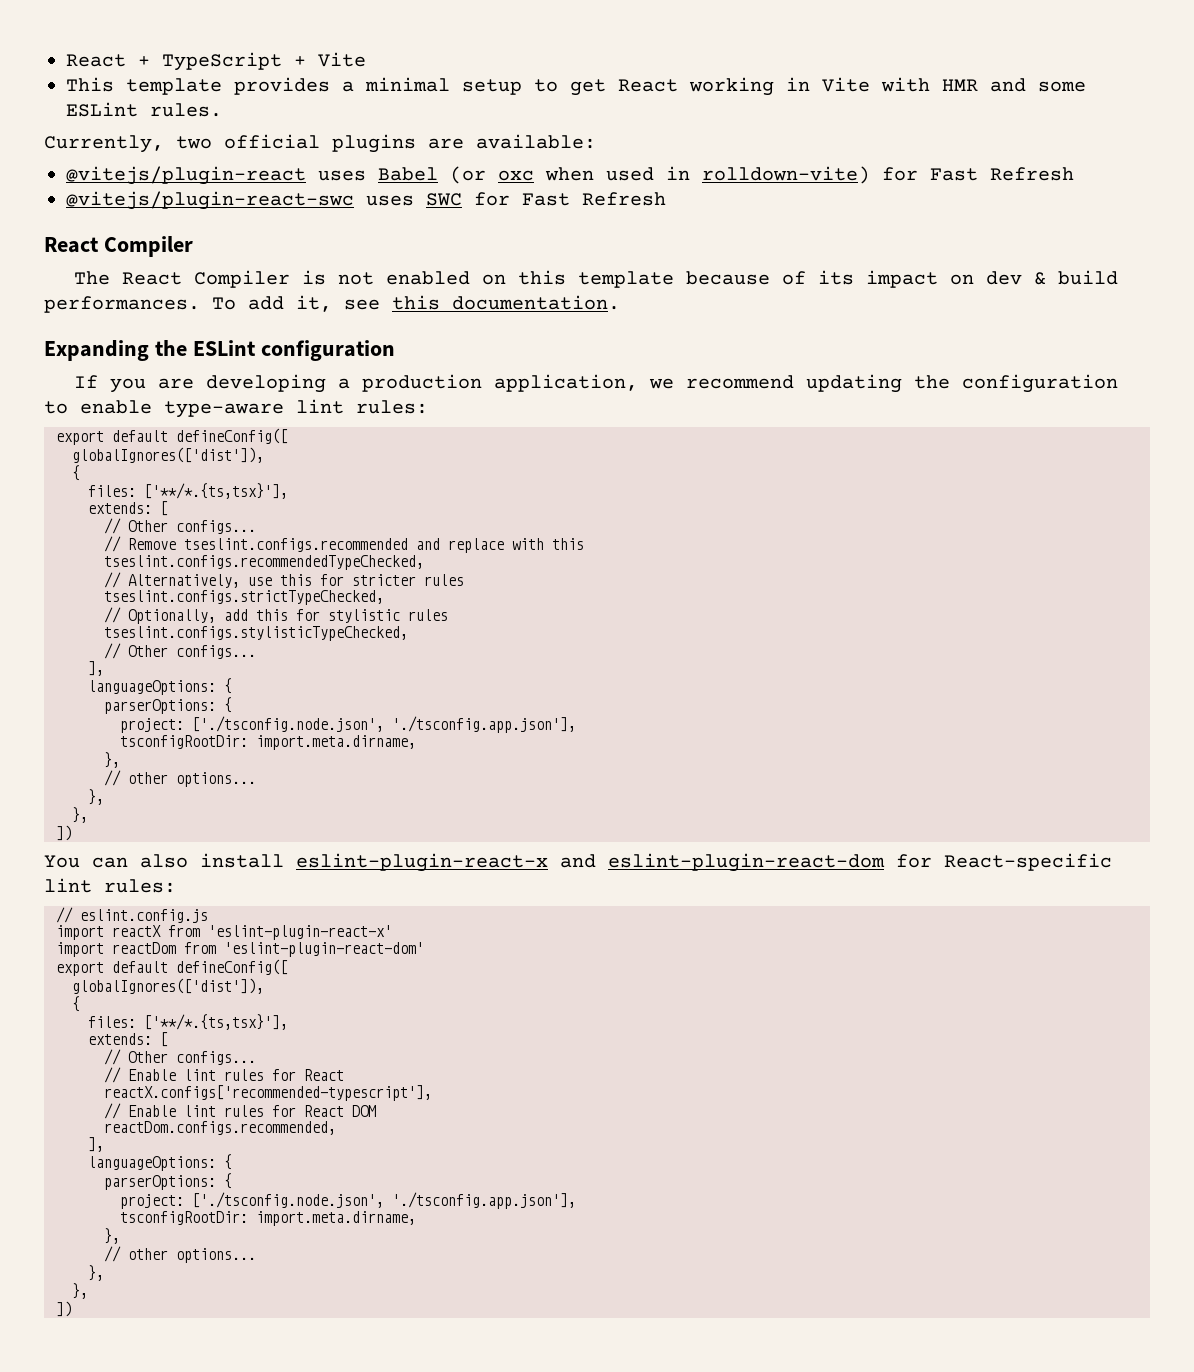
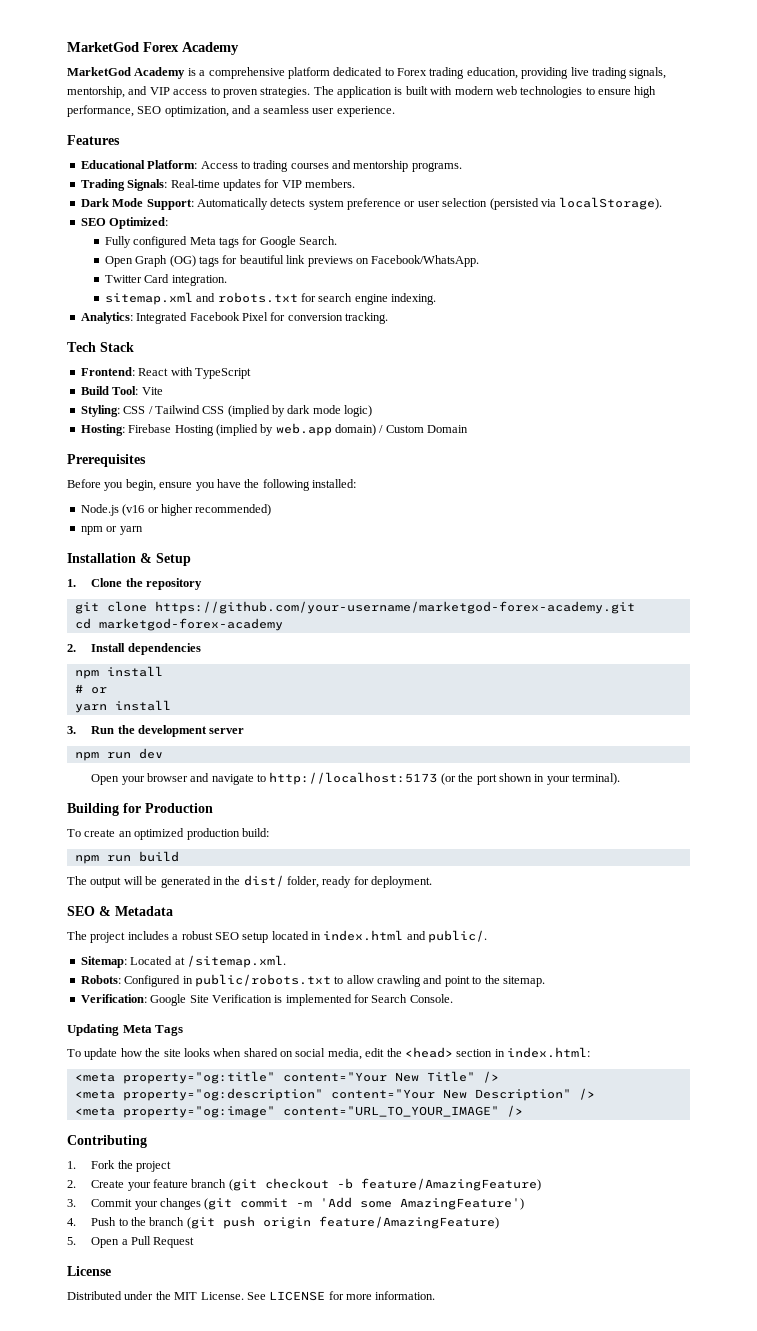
- React + TypeScript + Vite
+ MarketGod Forex Academy
+ MarketGod Academy is a comprehensive platform dedicated to Forex trading education, providing live trading signals, mentorship, and VIP access to proven strategies. The application is built with modern web technologies to ensure high performance, SEO optimization, and a seamless user experience.
+ Features
+ Educational Platform: Access to trading courses and mentorship programs.
+ Trading Signals: Real-time updates for VIP members.
+ Dark Mode Support: Automatically detects system preference or user selection (persisted via localStorage).
+ SEO Optimized:
+ Fully configured Meta tags for Google Search.
+ Open Graph (OG) tags for beautiful link previews on Facebook/WhatsApp.
+ Twitter Card integration.
+ sitemap.xml and robots.txt for search engine indexing.
+ Analytics: Integrated Facebook Pixel for conversion tracking.
+ Tech Stack
+ Frontend: React with TypeScript
+ Build Tool: Vite
- This template provides a minimal setup to get React working in Vite with HMR and some ESLint rules.
- Currently, two official plugins are available:
- @vitejs/plugin-react uses Babel (or oxc when used in rolldown-vite) for Fast Refresh
- @vitejs/plugin-react-swc uses SWC for Fast Refresh
- React Compiler
- The React Compiler is not enabled on this template because of its impact on dev & build performances. To add it, see this documentation.
- Expanding the ESLint configuration
- If you are developing a production application, we recommend updating the configuration to enable type-aware lint rules:
- export default defineConfig([
- globalIgnores(['dist']),
- {
- files: ['**/*.{ts,tsx}'],
- extends: [
- // Other configs...
- // Remove tseslint.configs.recommended and replace with this
- tseslint.configs.recommendedTypeChecked,
- // Alternatively, use this for stricter rules
- tseslint.configs.strictTypeChecked,
- // Optionally, add this for stylistic rules
- tseslint.configs.stylisticTypeChecked,
- // Other configs...
- ],
- languageOptions: {
- parserOptions: {
- project: ['./tsconfig.node.json', './tsconfig.app.json'],
- tsconfigRootDir: import.meta.dirname,
- },
- // other options...
- },
- },
- ])
- You can also install eslint-plugin-react-x and eslint-plugin-react-dom for React-specific lint rules:
- // eslint.config.js
- import reactX from 'eslint-plugin-react-x'
- import reactDom from 'eslint-plugin-react-dom'
- export default defineConfig([
- globalIgnores(['dist']),
- {
- files: ['**/*.{ts,tsx}'],
- extends: [
- // Other configs...
- // Enable lint rules for React
- reactX.configs['recommended-typescript'],
- // Enable lint rules for React DOM
- reactDom.configs.recommended,
- ],
- languageOptions: {
- parserOptions: {
- project: ['./tsconfig.node.json', './tsconfig.app.json'],
- tsconfigRootDir: import.meta.dirname,
- },
- // other options...
- },
- },
- ])
+ Styling: CSS / Tailwind CSS (implied by dark mode logic)
+ Hosting: Firebase Hosting (implied by web.app domain) / Custom Domain
+ Prerequisites
+ Before you begin, ensure you have the following installed:
+ Node.js (v16 or higher recommended)
+ npm or yarn
+ Installation & Setup
+ 1. Clone the repository
+ git clone https://github.com/your-username/marketgod-forex-academy.git
+ cd marketgod-forex-academy
+ 2. Install dependencies
+ npm install
+ # or
+ yarn install
+ 3. Run the development server
+ npm run dev
+ Open your browser and navigate to http://localhost:5173 (or the port shown in your terminal).
+ Building for Production
+ To create an optimized production build:
+ npm run build
+ The output will be generated in the dist/ folder, ready for deployment.
+ SEO & Metadata
+ The project includes a robust SEO setup located in index.html and public/.
+ Sitemap: Located at /sitemap.xml.
+ Robots: Configured in public/robots.txt to allow crawling and point to the sitemap.
+ Verification: Google Site Verification is implemented for Search Console.
+ Updating Meta Tags
+ To update how the site looks when shared on social media, edit the <head> section in index.html:
+ <meta property="og:title" content="Your New Title" />
+ <meta property="og:description" content="Your New Description" />
+ <meta property="og:image" content="URL_TO_YOUR_IMAGE" />
+ Contributing
+ 1. Fork the project
+ 2. Create your feature branch (git checkout -b feature/AmazingFeature)
+ 3. Commit your changes (git commit -m 'Add some AmazingFeature')
+ 4. Push to the branch (git push origin feature/AmazingFeature)
+ 5. Open a Pull Request
+ License
+ Distributed under the MIT License. See LICENSE for more information.

